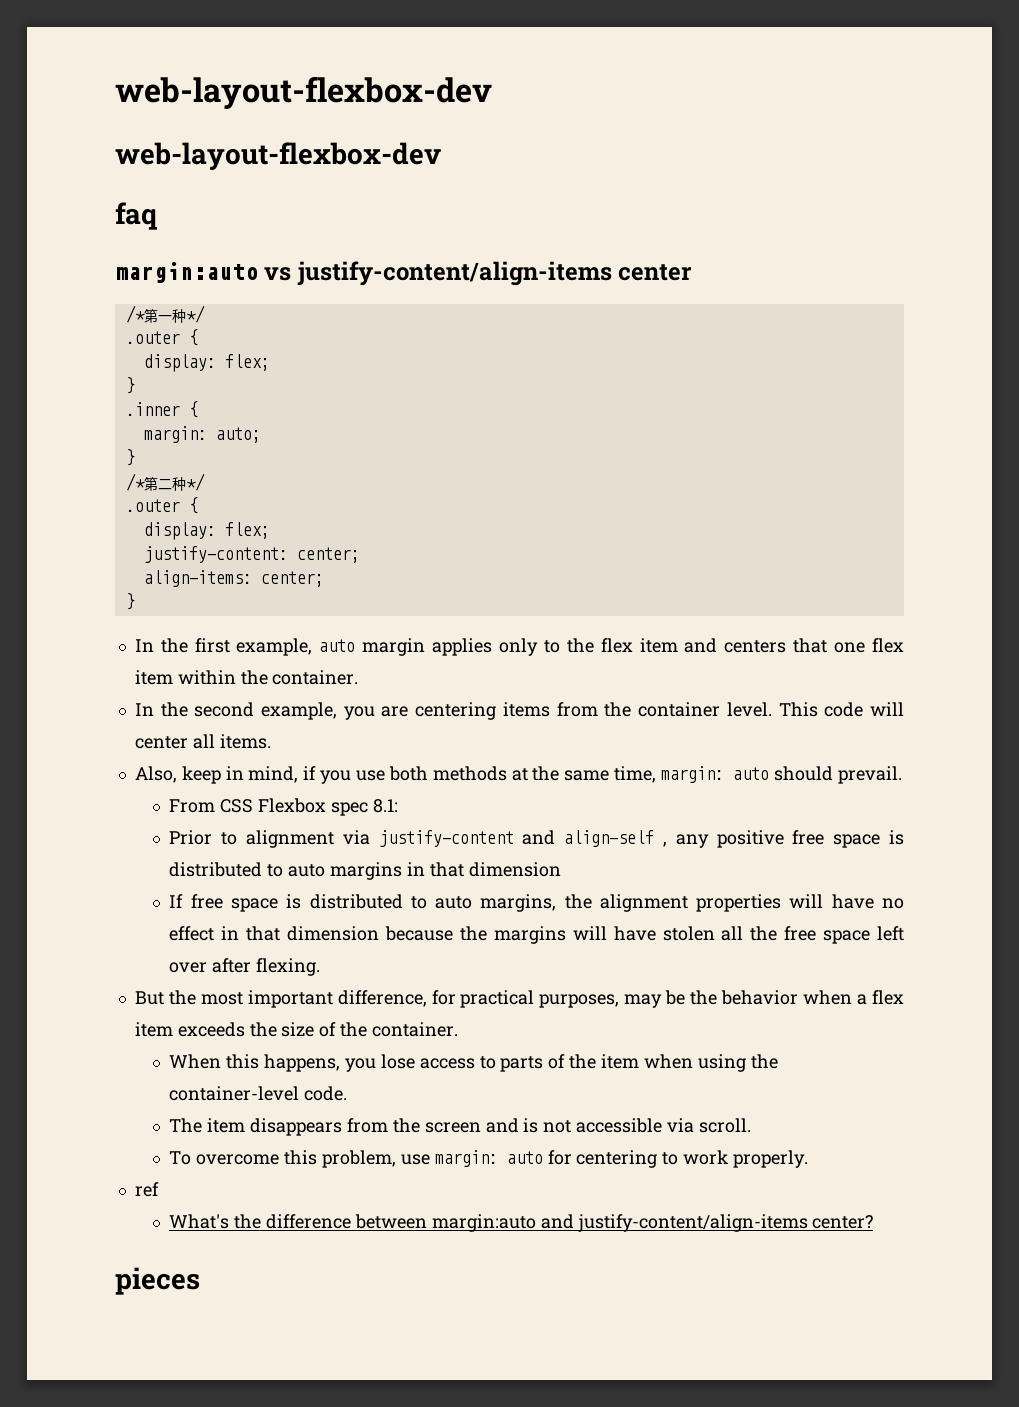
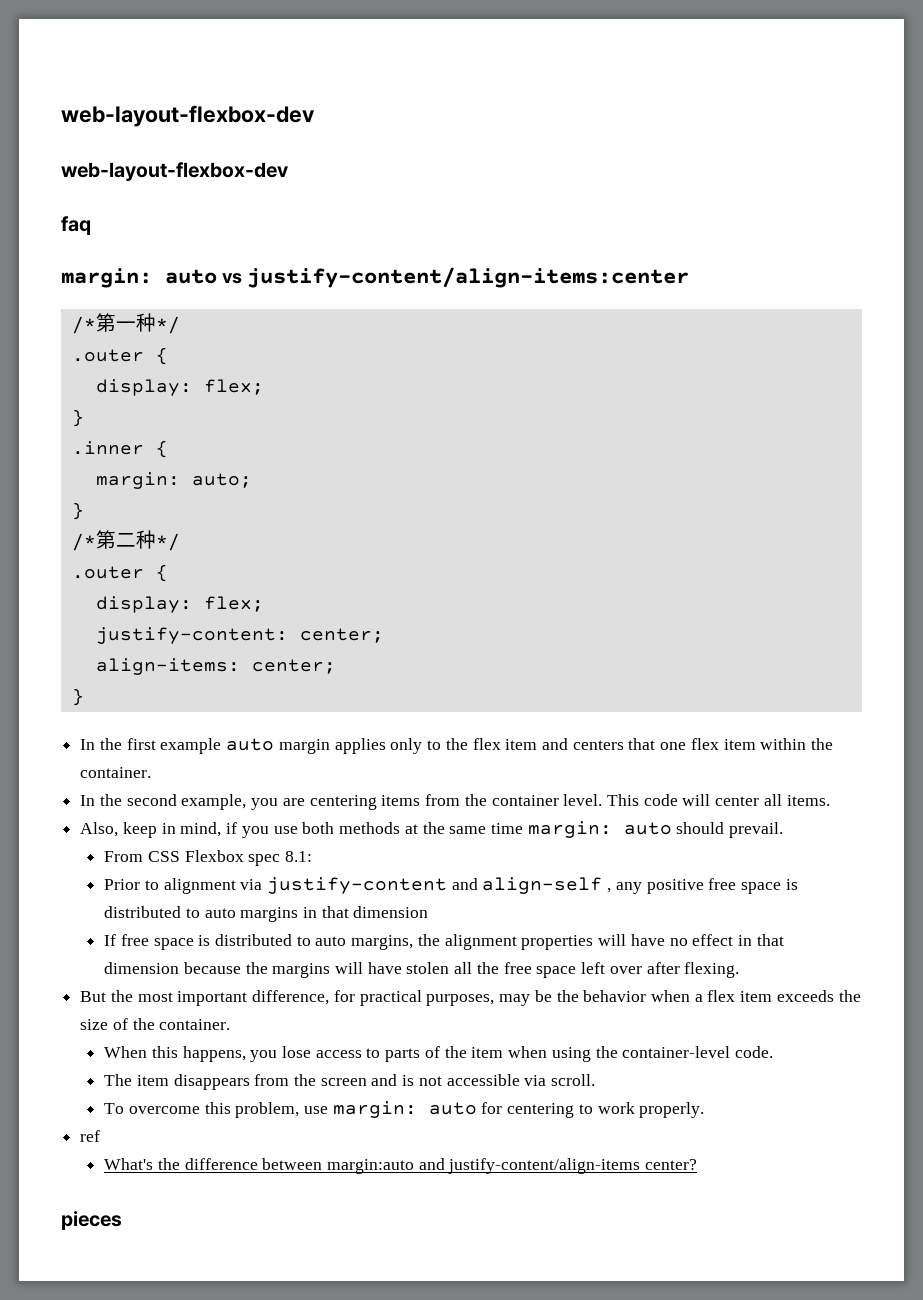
- margin:auto vs justify-content/align-items center
+ margin: auto vs justify-content/align-items:center
- In the first example, auto margin applies only to the flex item and centers that one flex item within the container.
+ In the first example auto margin applies only to the flex item and centers that one flex item within the container.
- Also, keep in mind, if you use both methods at the same time, margin: auto should prevail.
+ Also, keep in mind, if you use both methods at the same time margin: auto should prevail.

